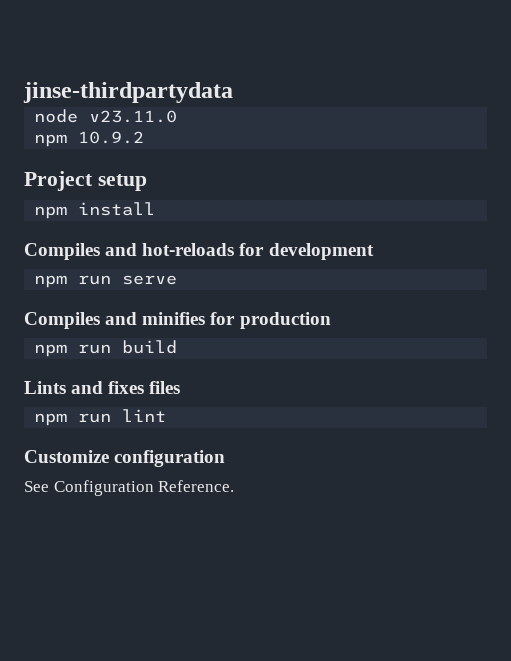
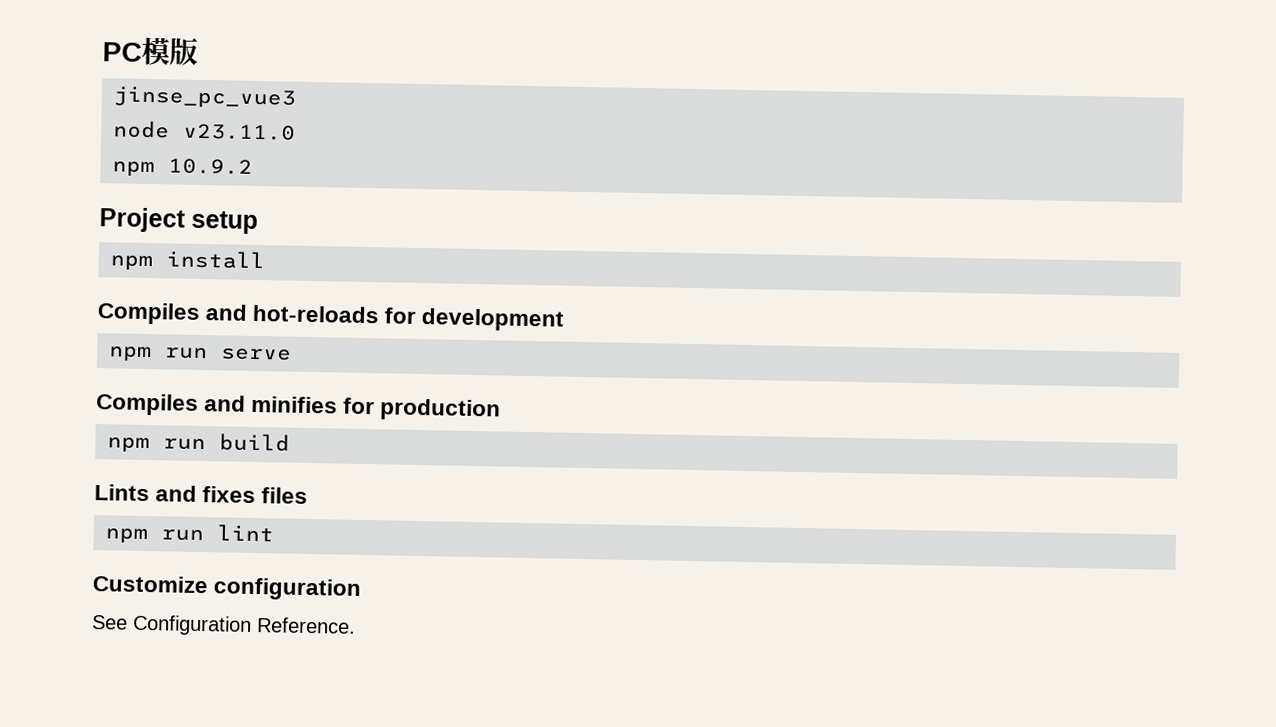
- jinse-thirdpartydata
+ PC模版
+ jinse_pc_vue3

